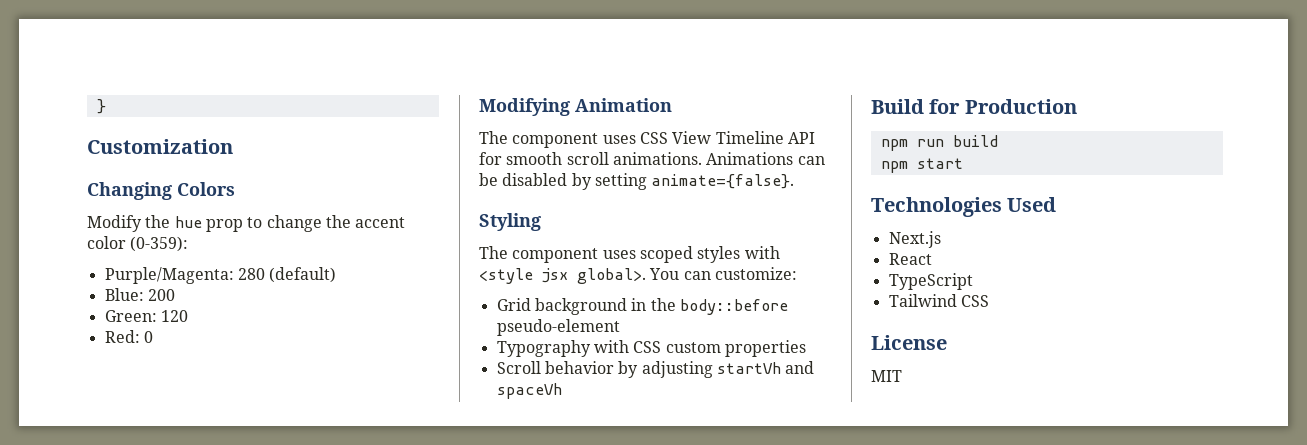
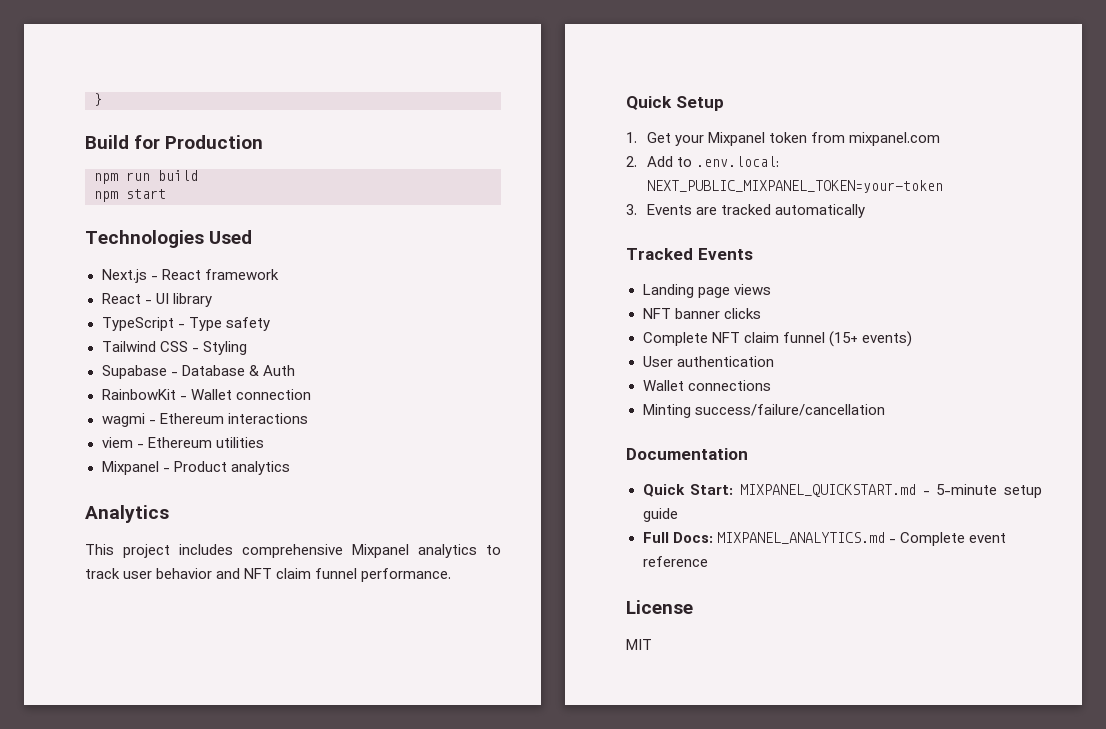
- Customization
- Changing Colors
- Modify the hue prop to change the accent color (0-359):
- Purple/Magenta: 280 (default)
- Blue: 200
- Green: 120
- Red: 0
- Modifying Animation
- The component uses CSS View Timeline API for smooth scroll animations. Animations can be disabled by setting animate={false}.
- Styling
- The component uses scoped styles with <style jsx global>. You can customize:
- Grid background in the body::before pseudo-element
- Typography with CSS custom properties
- Scroll behavior by adjusting startVh and spaceVh
- Next.js
- React
- TypeScript
- Tailwind CSS
+ Next.js - React framework
+ React - UI library
+ TypeScript - Type safety
+ Tailwind CSS - Styling
+ Supabase - Database & Auth
+ RainbowKit - Wallet connection
+ wagmi - Ethereum interactions
+ viem - Ethereum utilities
+ Mixpanel - Product analytics
+ Analytics
+ This project includes comprehensive Mixpanel analytics to track user behavior and NFT claim funnel performance.
+ Quick Setup
+ 1. Get your Mixpanel token from mixpanel.com
+ 2. Add to .env.local: NEXT_PUBLIC_MIXPANEL_TOKEN=your-token
+ 3. Events are tracked automatically
+ Tracked Events
+ Landing page views
+ NFT banner clicks
+ Complete NFT claim funnel (15+ events)
+ User authentication
+ Wallet connections
+ Minting success/failure/cancellation
+ Documentation
+ Quick Start: MIXPANEL_QUICKSTART.md - 5-minute setup guide
+ Full Docs: MIXPANEL_ANALYTICS.md - Complete event reference

